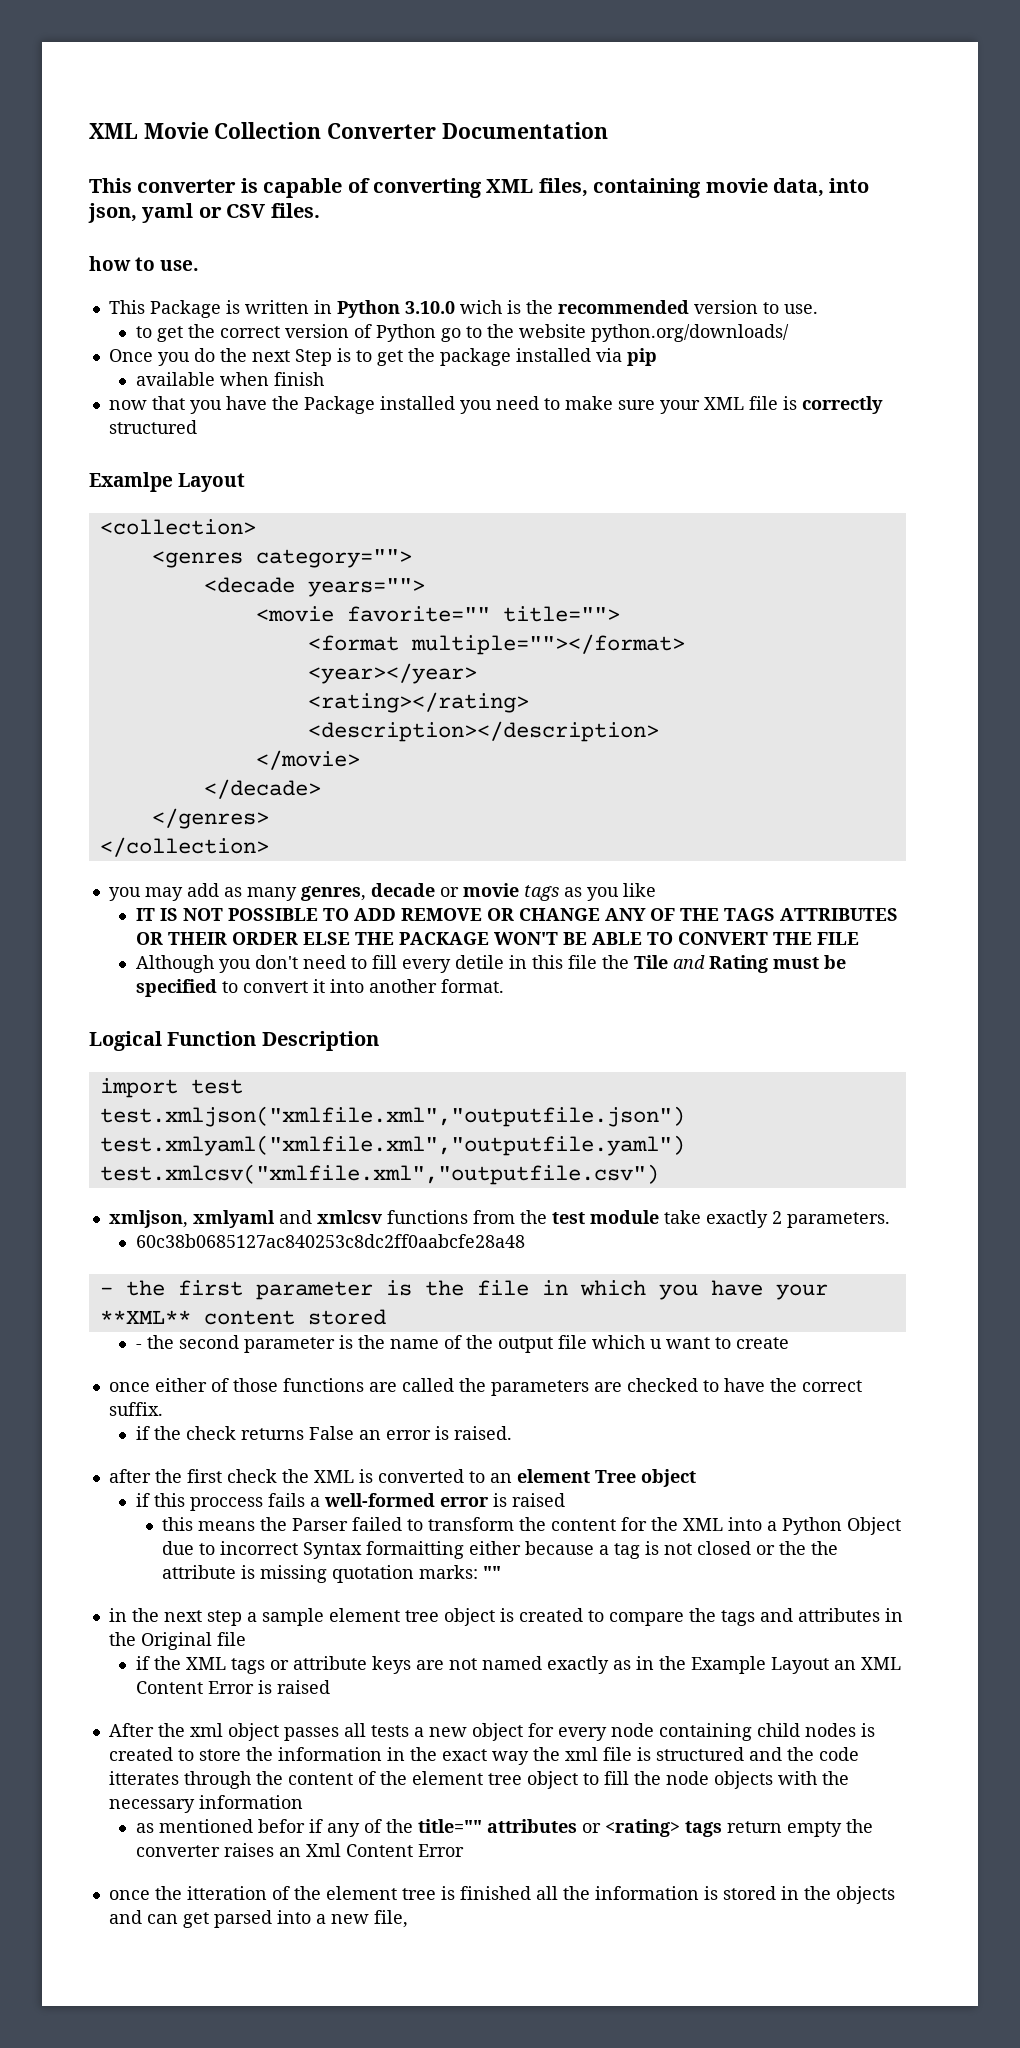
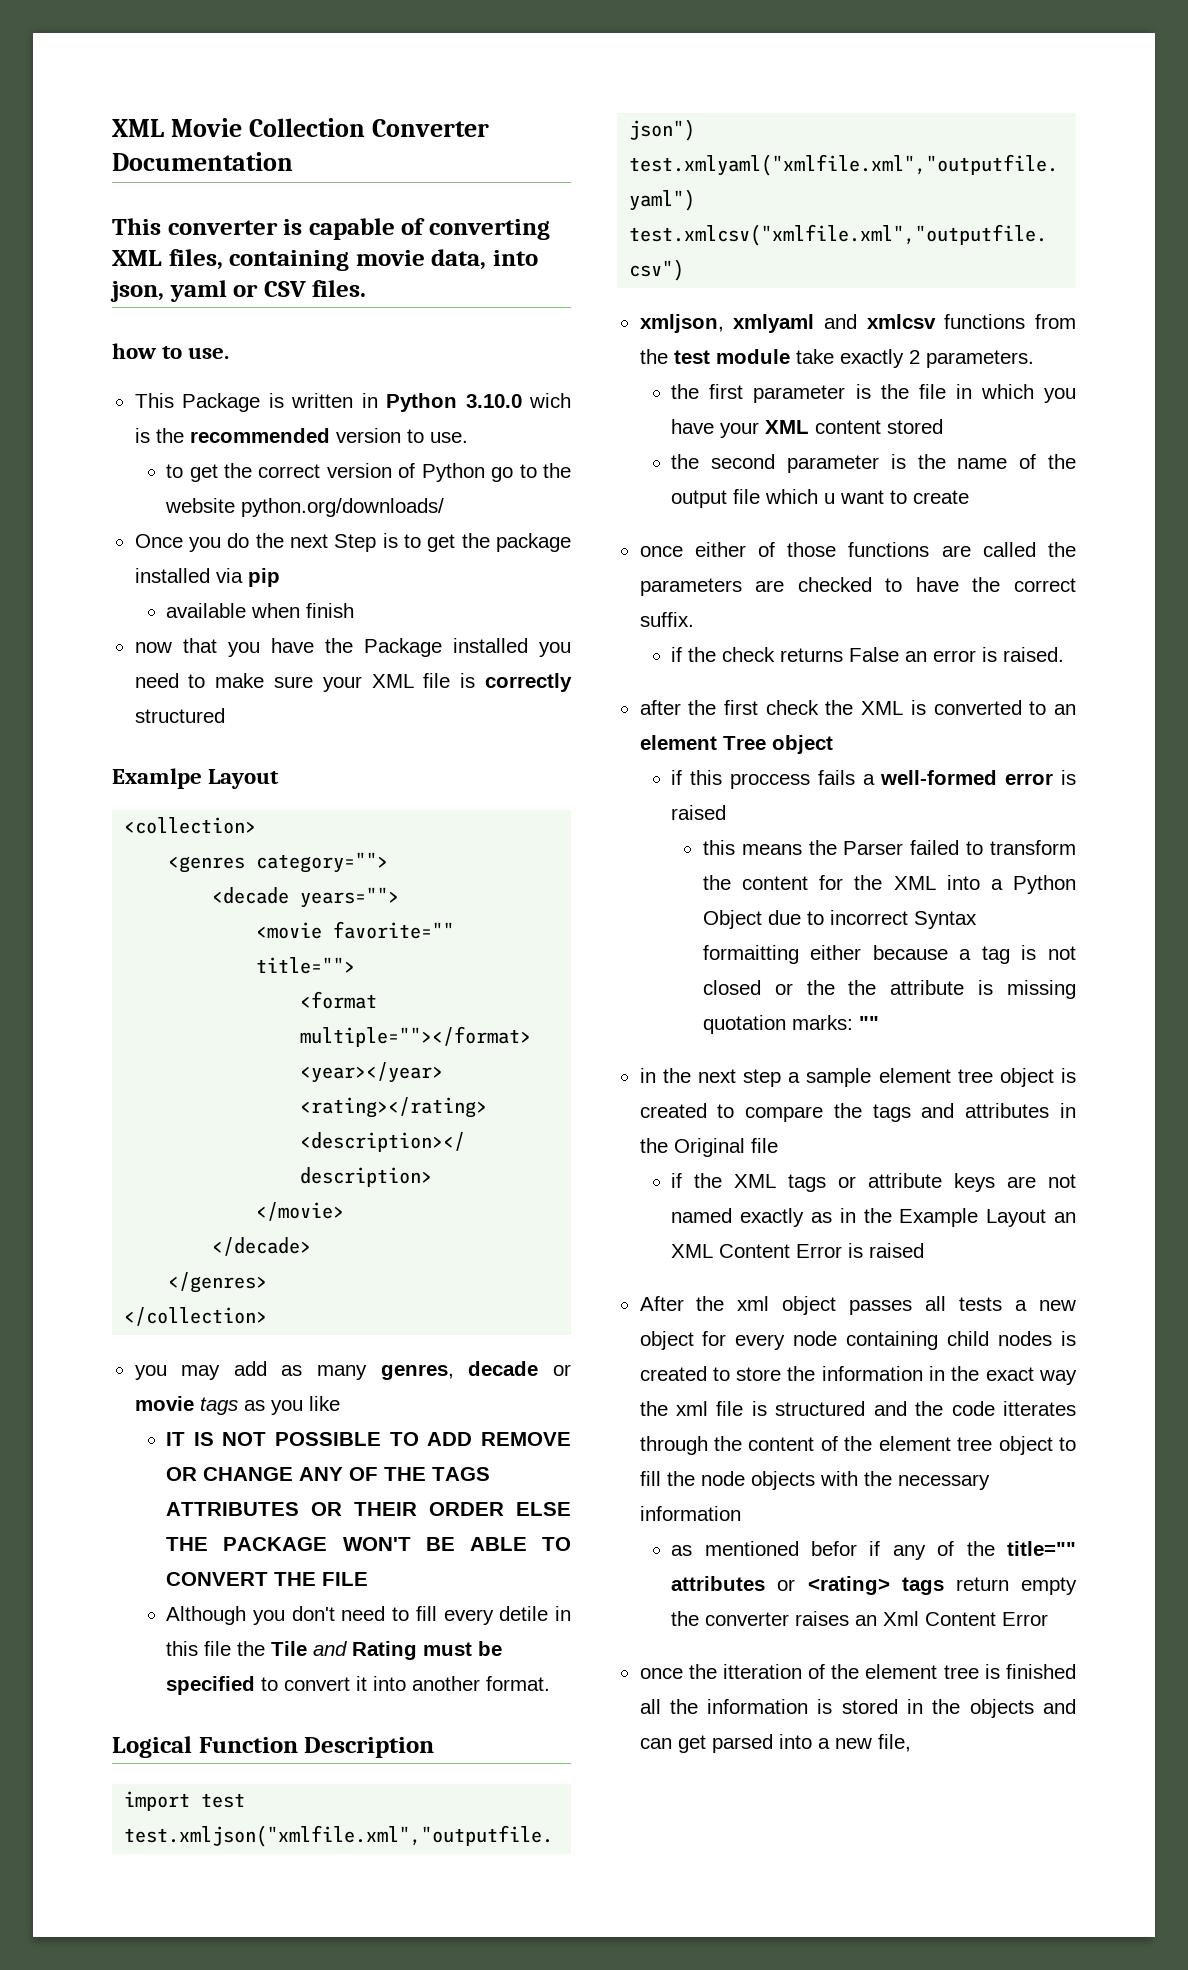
- 60c38b0685127ac840253c8dc2ff0aabcfe28a48
- - the first parameter is the file in which you have your **XML** content stored
+ the first parameter is the file in which you have your XML content stored
- - the second parameter is the name of the output file which u want to create
+ the second parameter is the name of the output file which u want to create

